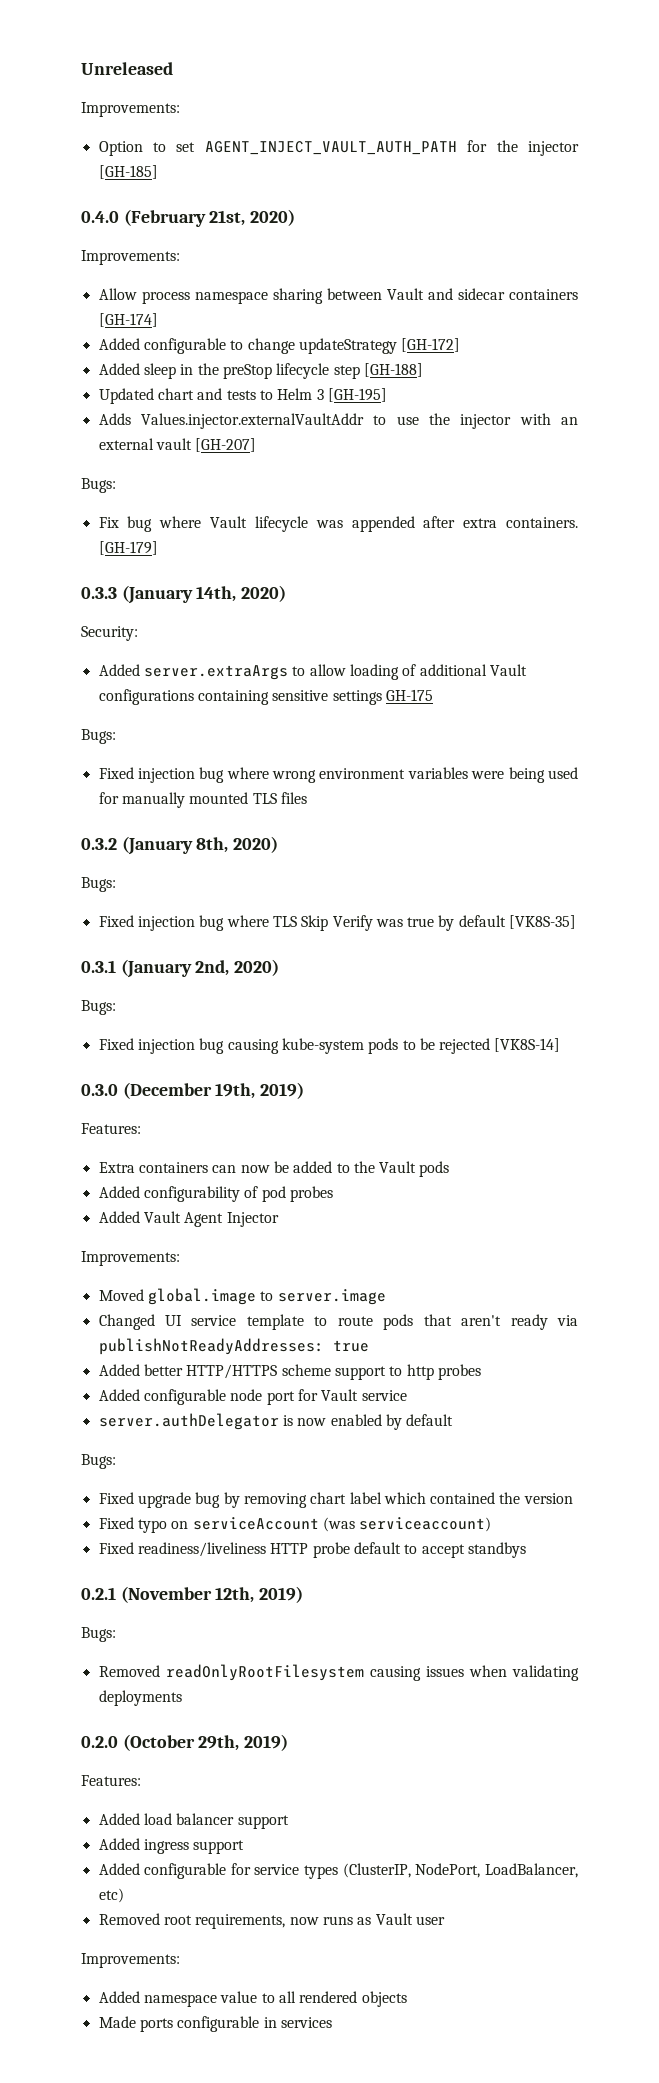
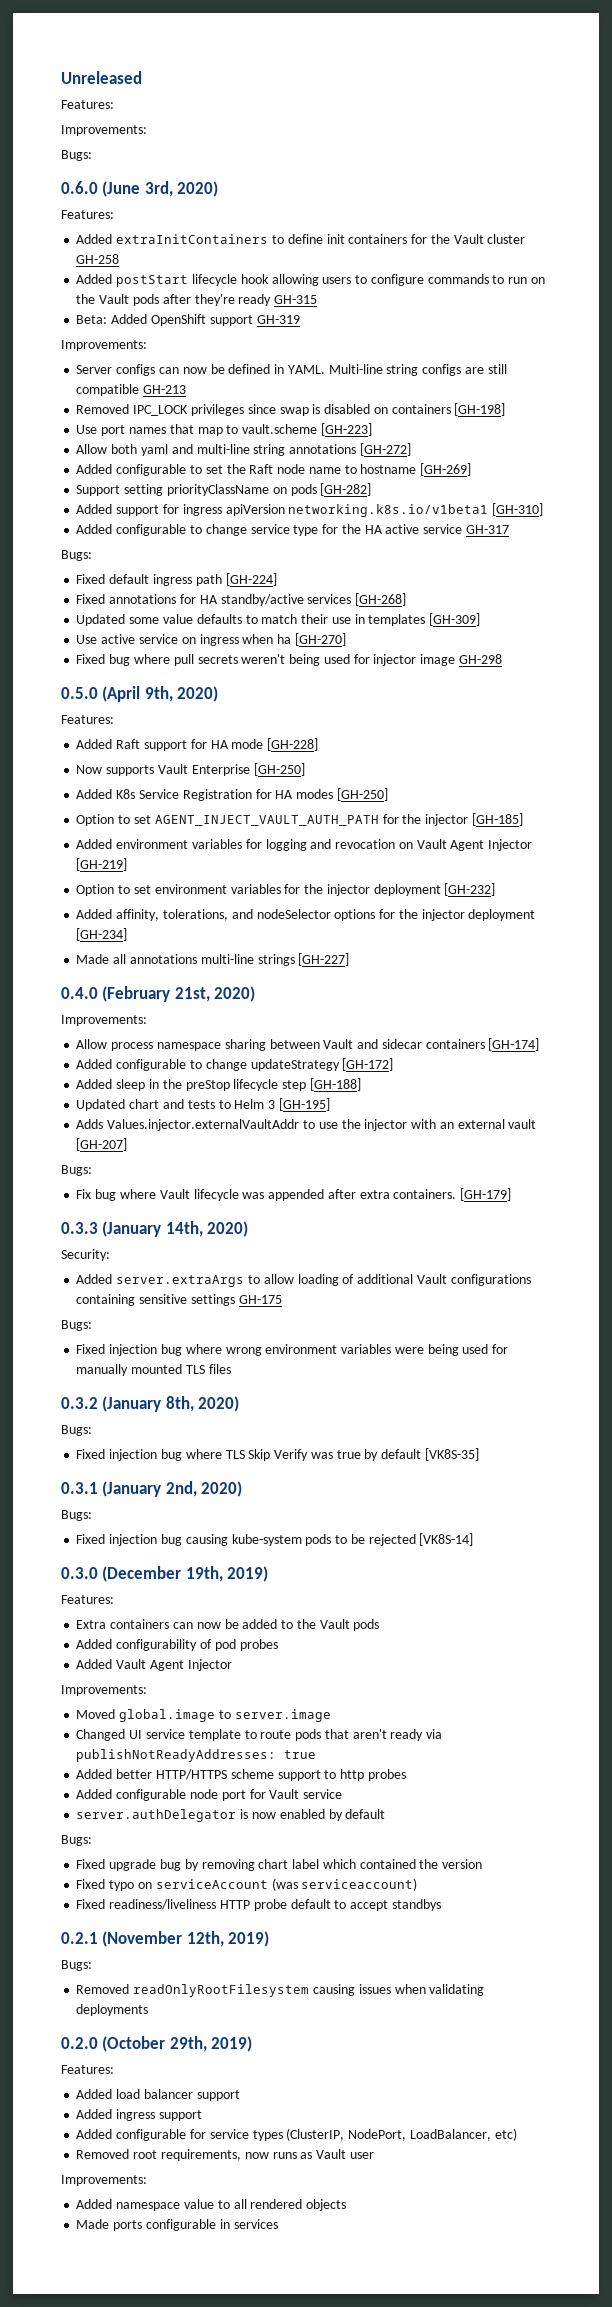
  Unreleased
+ Features:
  Improvements:
+ Bugs:
+ 0.6.0 (June 3rd, 2020)
+ Features:
+ Added extraInitContainers to define init containers for the Vault cluster GH-258
+ Added postStart lifecycle hook allowing users to configure commands to run on the Vault pods after they're ready GH-315
+ Beta: Added OpenShift support GH-319
+ Improvements:
+ Server configs can now be defined in YAML. Multi-line string configs are still compatible GH-213
+ Removed IPC_LOCK privileges since swap is disabled on containers [GH-198]
+ Use port names that map to vault.scheme [GH-223]
+ Allow both yaml and multi-line string annotations [GH-272]
+ Added configurable to set the Raft node name to hostname [GH-269]
+ Support setting priorityClassName on pods [GH-282]
+ Added support for ingress apiVersion networking.k8s.io/v1beta1 [GH-310]
+ Added configurable to change service type for the HA active service GH-317
+ Bugs:
+ Fixed default ingress path [GH-224]
+ Fixed annotations for HA standby/active services [GH-268]
+ Updated some value defaults to match their use in templates [GH-309]
+ Use active service on ingress when ha [GH-270]
+ Fixed bug where pull secrets weren't being used for injector image GH-298
+ 0.5.0 (April 9th, 2020)
+ Features:
+ Added Raft support for HA mode [GH-228]
+ Now supports Vault Enterprise [GH-250]
+ Added K8s Service Registration for HA modes [GH-250]
+ Added environment variables for logging and revocation on Vault Agent Injector [GH-219]
+ Option to set environment variables for the injector deployment [GH-232]
+ Added affinity, tolerations, and nodeSelector options for the injector deployment [GH-234]
+ Made all annotations multi-line strings [GH-227]

